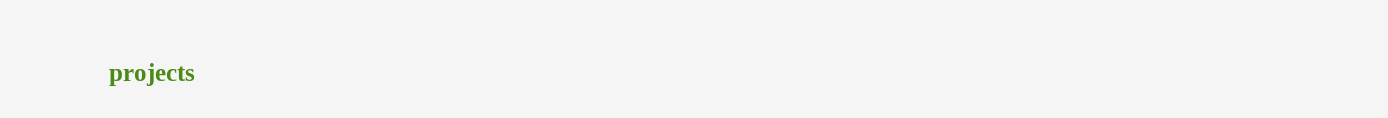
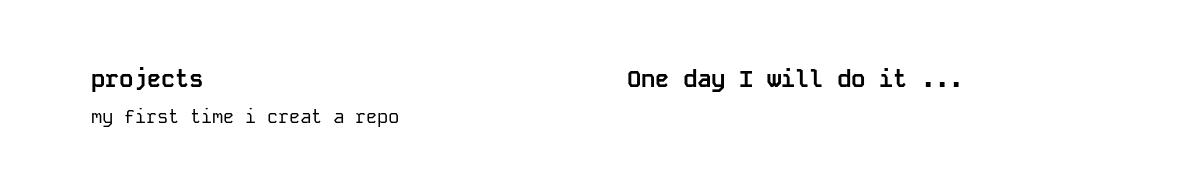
+ my first time i creat a repo
+ One day I will do it ...

